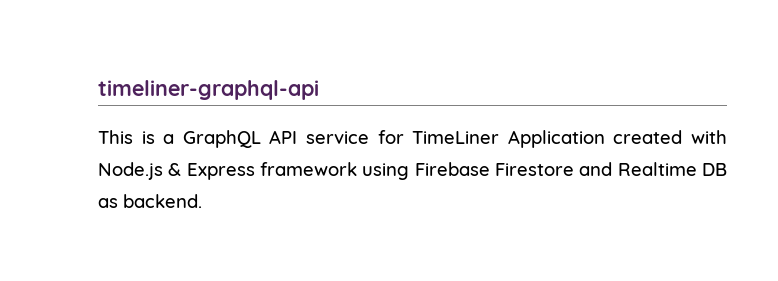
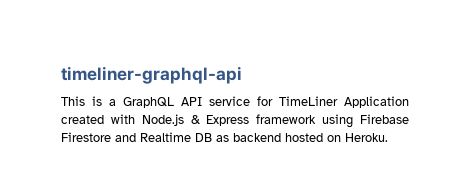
- This is a GraphQL API service for TimeLiner Application created with Node.js & Express framework using Firebase Firestore and Realtime DB as backend.
+ This is a GraphQL API service for TimeLiner Application created with Node.js & Express framework using Firebase Firestore and Realtime DB as backend hosted on Heroku.

